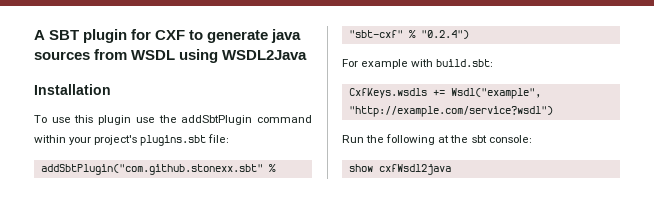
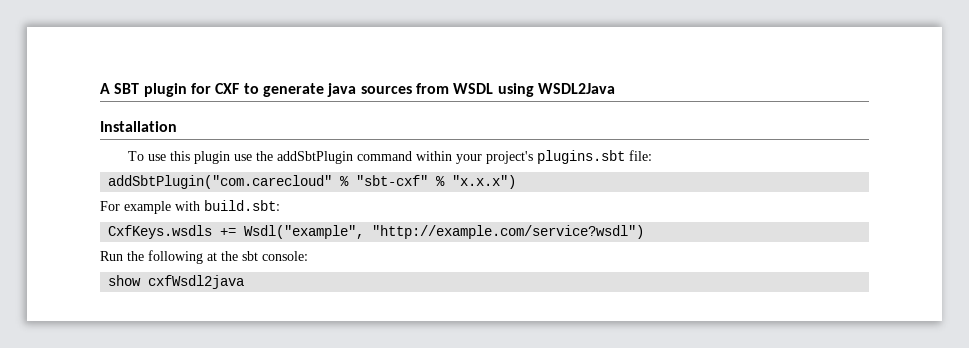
- addSbtPlugin("com.github.stonexx.sbt" % "sbt-cxf" % "0.2.4")
+ addSbtPlugin("com.carecloud" % "sbt-cxf" % "x.x.x")

